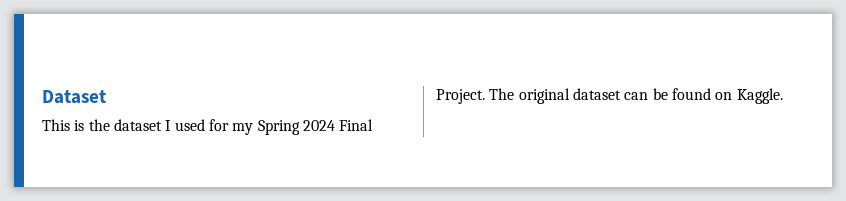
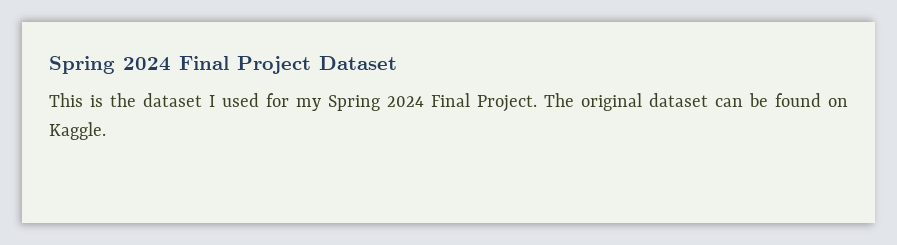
- Dataset
+ Spring 2024 Final Project Dataset

